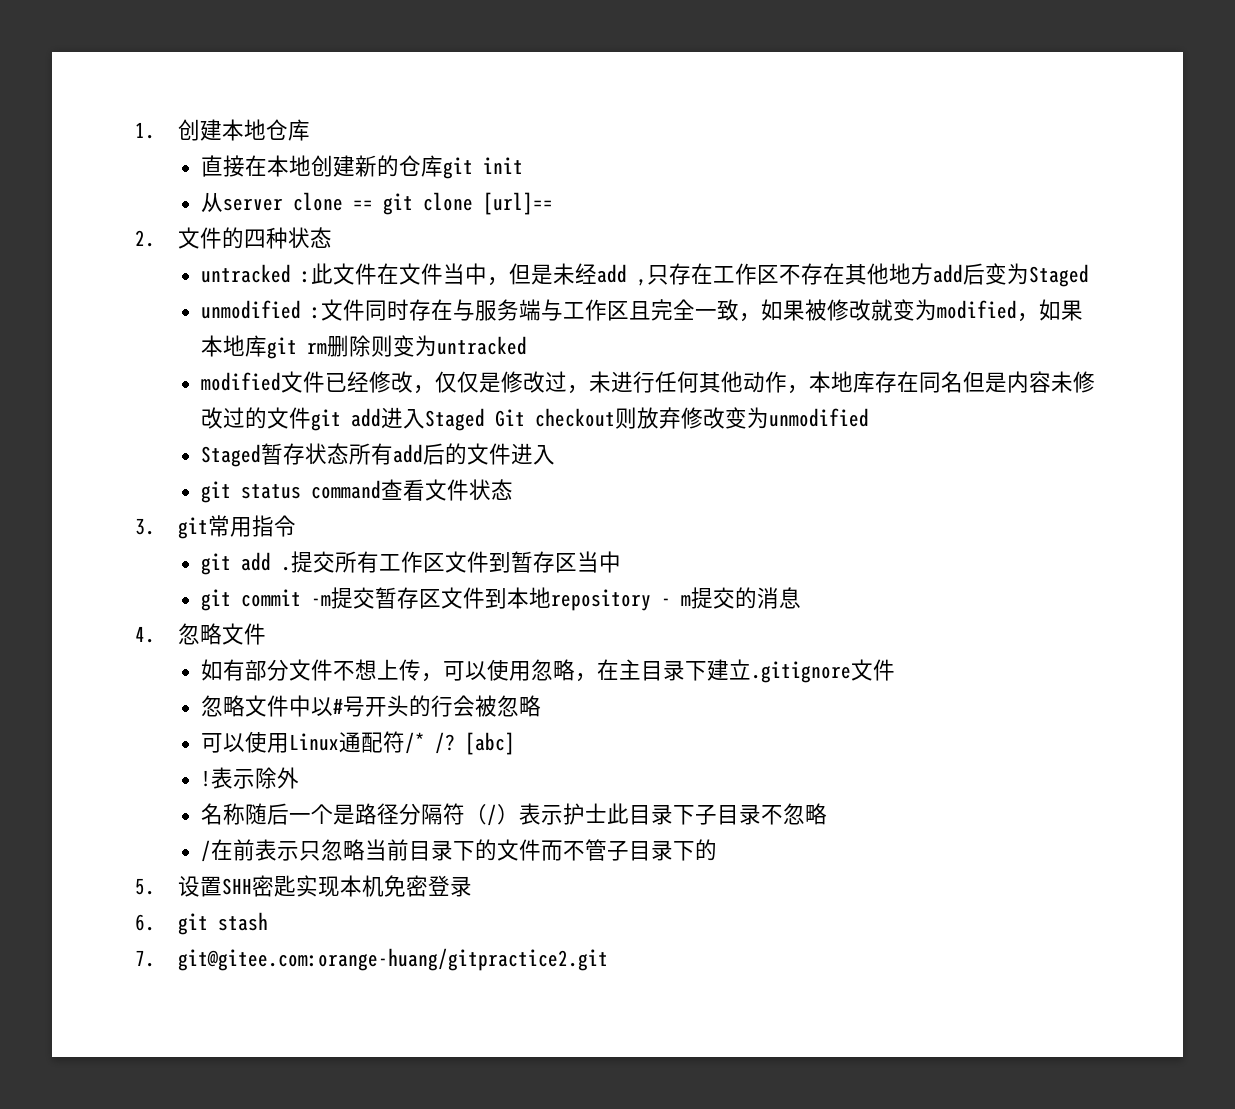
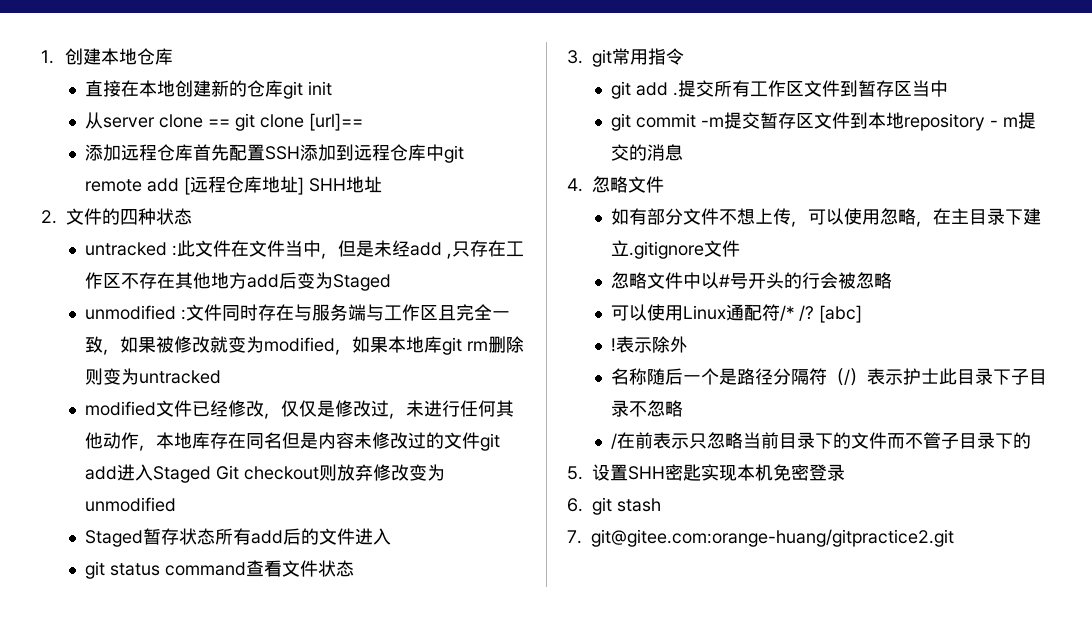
+ 添加远程仓库首先配置SSH添加到远程仓库中git remote add [远程仓库地址] SHH地址

